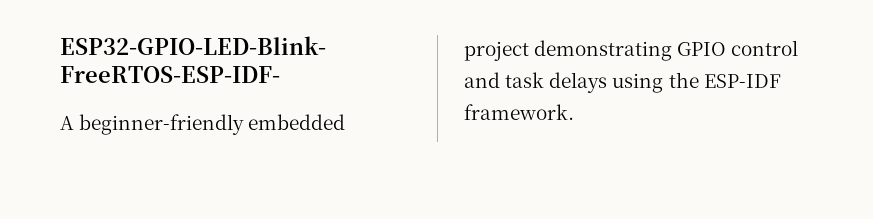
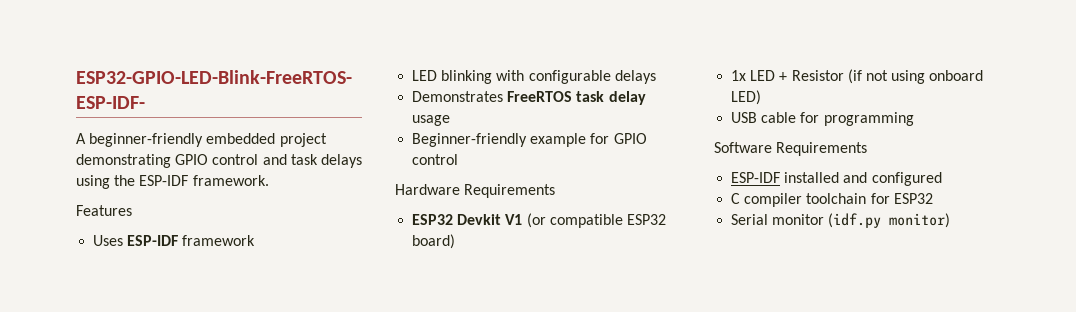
+ Features
+ Uses ESP-IDF framework
+ LED blinking with configurable delays
+ Demonstrates FreeRTOS task delay usage
+ Beginner-friendly example for GPIO control
+ Hardware Requirements
+ ESP32 Devkit V1 (or compatible ESP32 board)
+ 1x LED + Resistor (if not using onboard LED)
+ USB cable for programming
+ Software Requirements
+ ESP-IDF installed and configured
+ C compiler toolchain for ESP32
+ Serial monitor (idf.py monitor)

